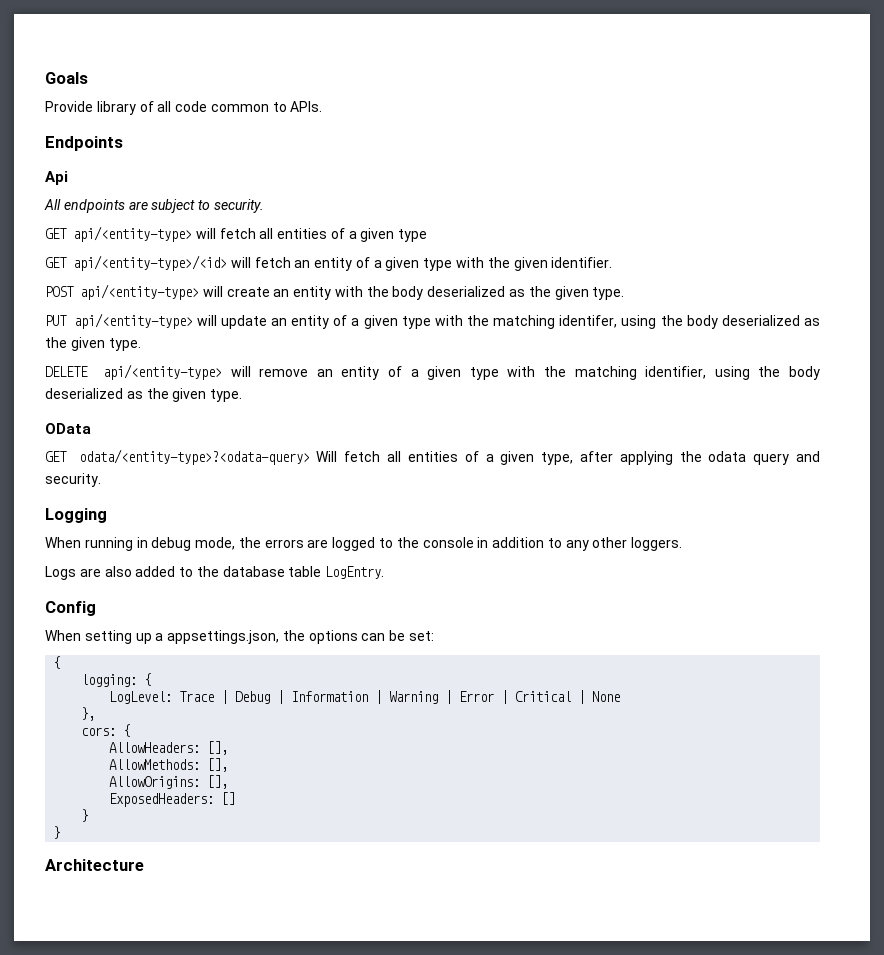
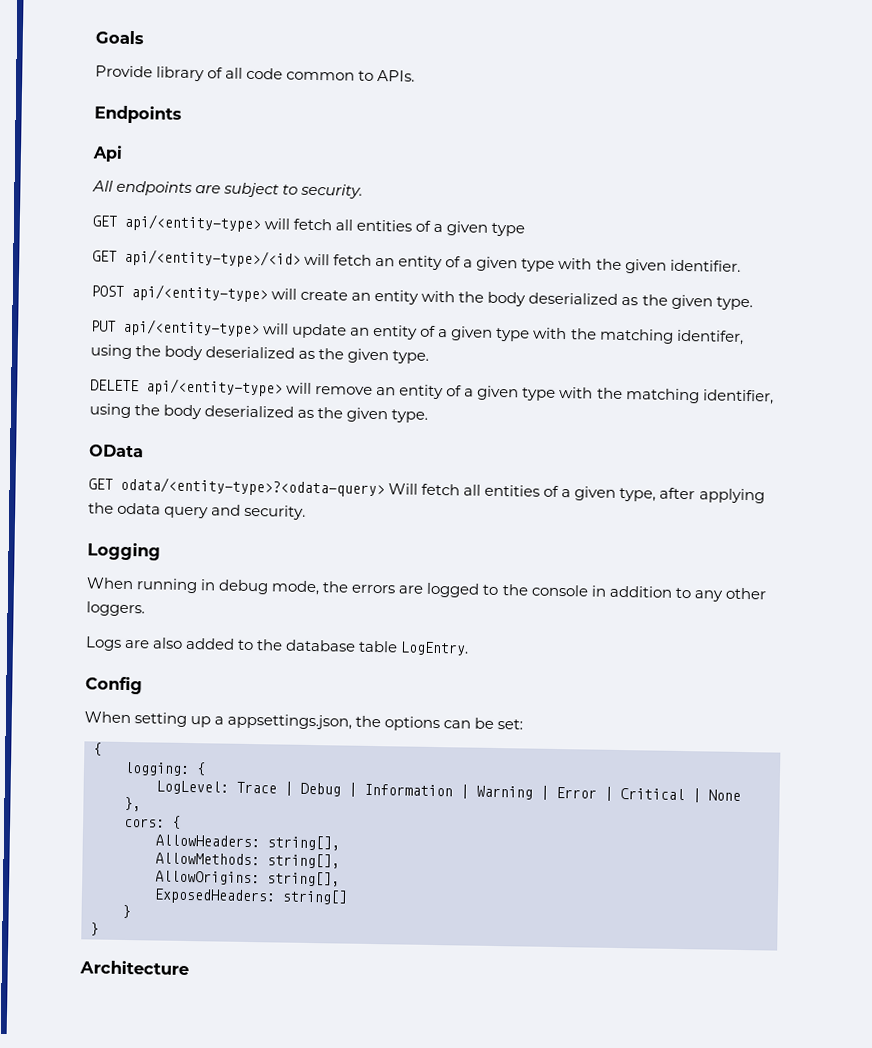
- AllowHeaders: [],
+ AllowHeaders: string[],
- AllowMethods: [],
+ AllowMethods: string[],
- AllowOrigins: [],
+ AllowOrigins: string[],
- ExposedHeaders: []
+ ExposedHeaders: string[]

